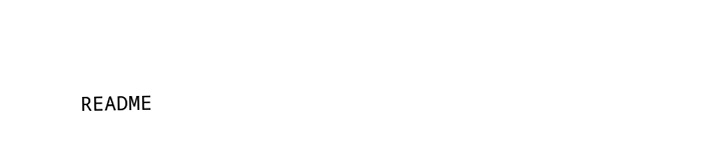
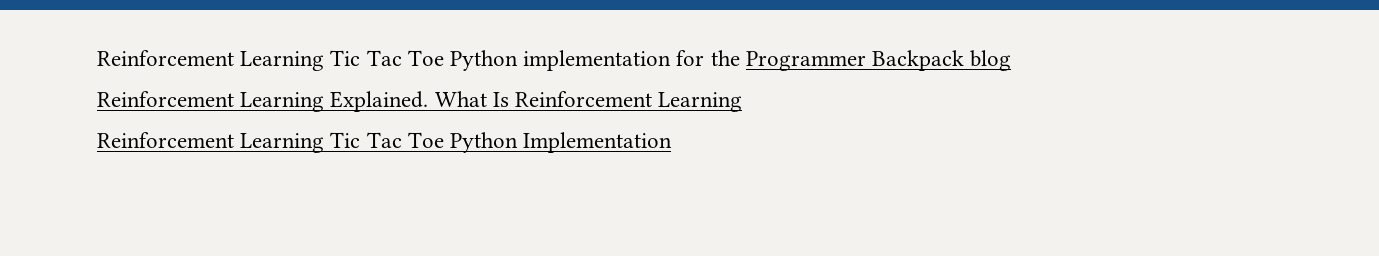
- README
+ Reinforcement Learning Tic Tac Toe Python implementation for the Programmer Backpack blog
+ Reinforcement Learning Explained. What Is Reinforcement Learning
+ Reinforcement Learning Tic Tac Toe Python Implementation

